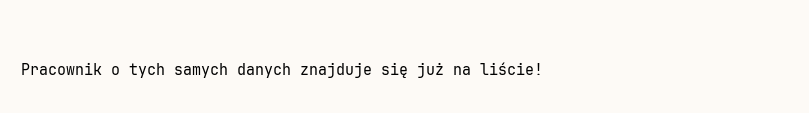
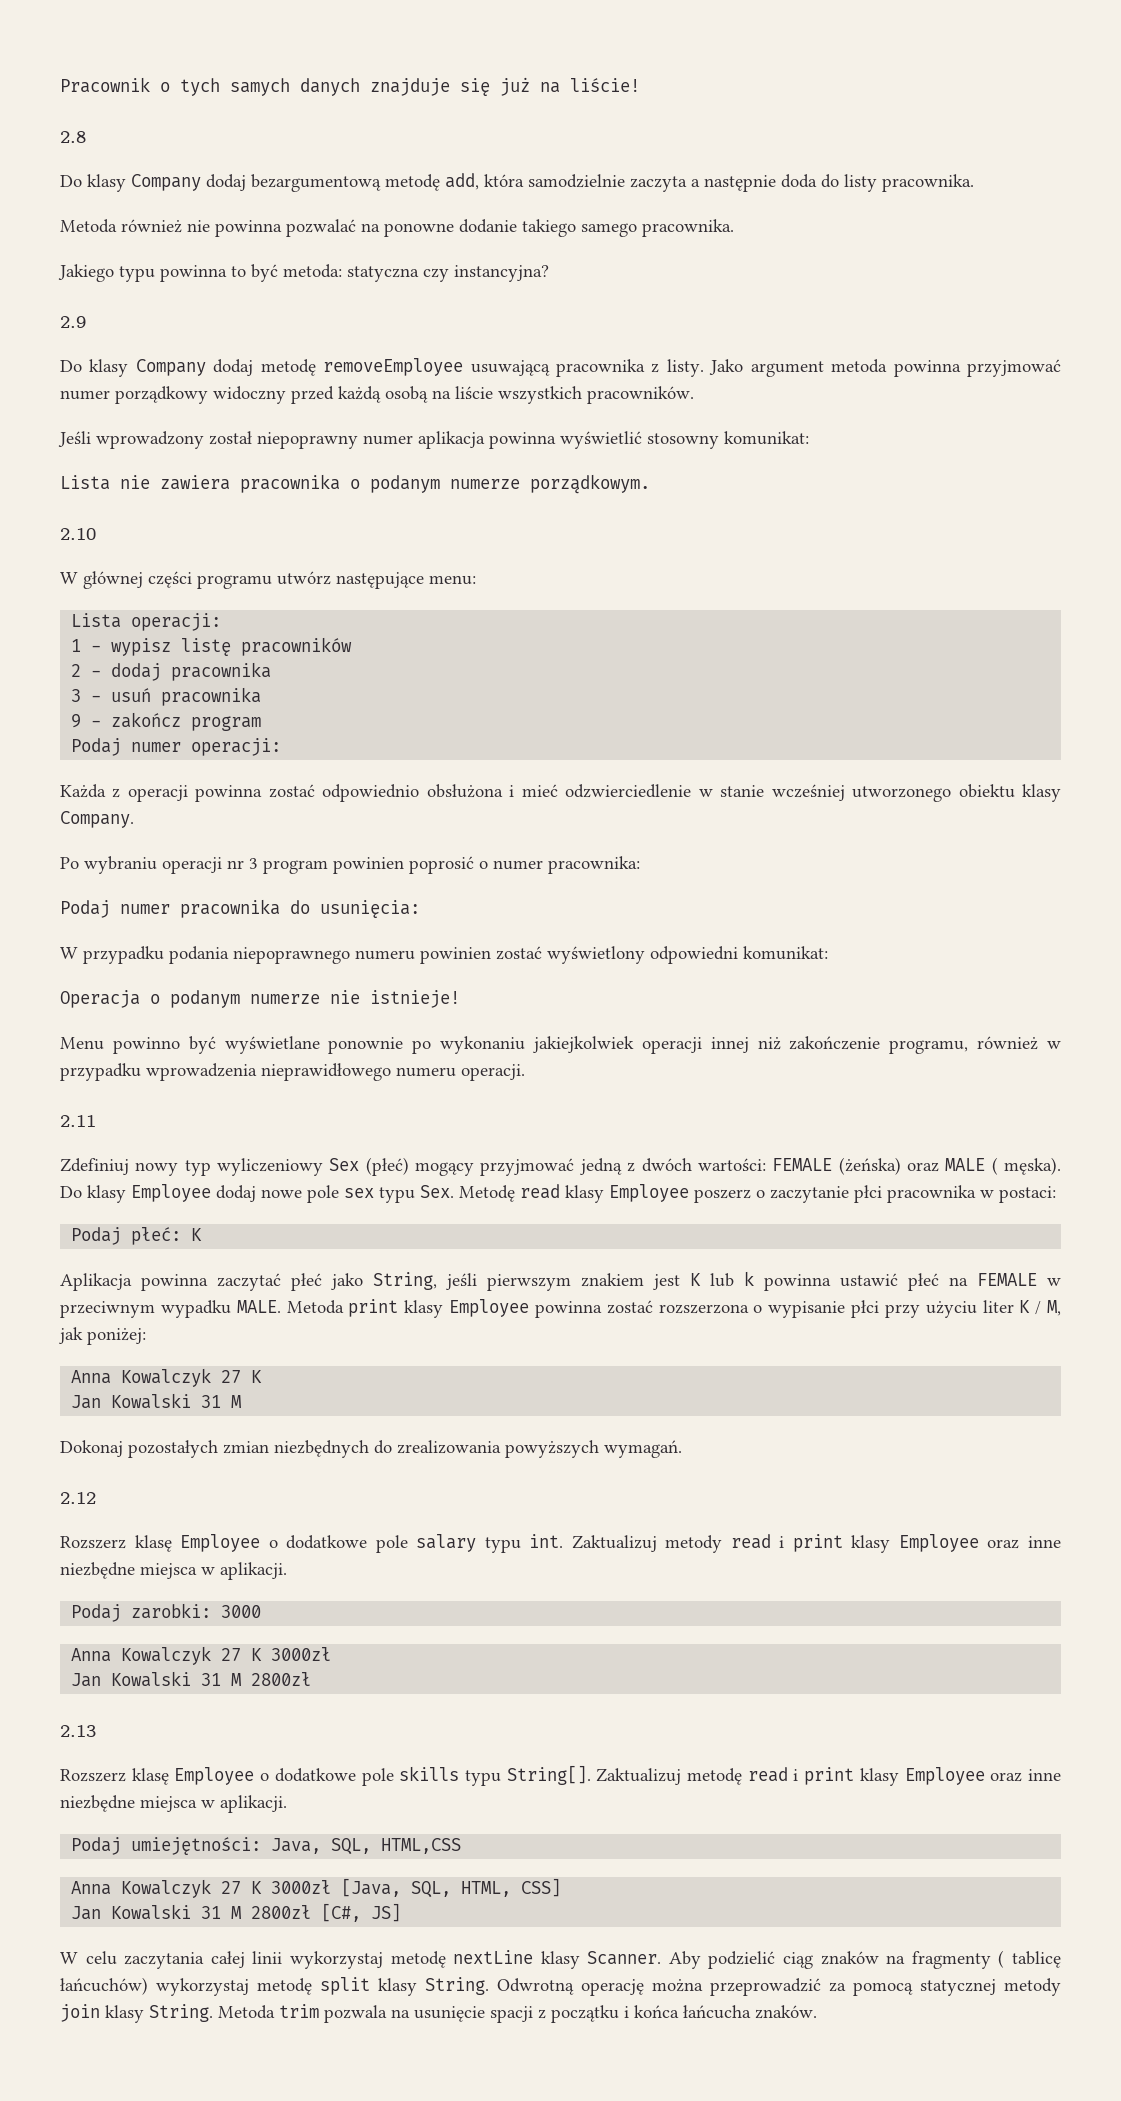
+ 2.8
+ Do klasy Company dodaj bezargumentową metodę add, która samodzielnie zaczyta a następnie doda do listy pracownika.
+ Metoda również nie powinna pozwalać na ponowne dodanie takiego samego pracownika.
+ Jakiego typu powinna to być metoda: statyczna czy instancyjna?
+ 2.9
+ Do klasy Company dodaj metodę removeEmployee usuwającą pracownika z listy. Jako argument metoda powinna przyjmować numer porządkowy widoczny przed każdą osobą na liście wszystkich pracowników.
+ Jeśli wprowadzony został niepoprawny numer aplikacja powinna wyświetlić stosowny komunikat:
+ Lista nie zawiera pracownika o podanym numerze porządkowym.
+ 2.10
+ W głównej części programu utwórz następujące menu:
+ Lista operacji:
+ 1 - wypisz listę pracowników
+ 2 - dodaj pracownika
+ 3 - usuń pracownika
+ 9 - zakończ program
+ Podaj numer operacji:
+ Każda z operacji powinna zostać odpowiednio obsłużona i mieć odzwierciedlenie w stanie wcześniej utworzonego obiektu klasy Company.
+ Po wybraniu operacji nr 3 program powinien poprosić o numer pracownika:
+ Podaj numer pracownika do usunięcia:
+ W przypadku podania niepoprawnego numeru powinien zostać wyświetlony odpowiedni komunikat:
+ Operacja o podanym numerze nie istnieje!
+ Menu powinno być wyświetlane ponownie po wykonaniu jakiejkolwiek operacji innej niż zakończenie programu, również w przypadku wprowadzenia nieprawidłowego numeru operacji.
+ 2.11
+ Zdefiniuj nowy typ wyliczeniowy Sex (płeć) mogący przyjmować jedną z dwóch wartości: FEMALE (żeńska) oraz MALE ( męska). Do klasy Employee dodaj nowe pole sex typu Sex. Metodę read klasy Employee poszerz o zaczytanie płci pracownika w postaci:
+ Podaj płeć: K
+ Aplikacja powinna zaczytać płeć jako String, jeśli pierwszym znakiem jest K lub k powinna ustawić płeć na FEMALE w przeciwnym wypadku MALE. Metoda print klasy Employee powinna zostać rozszerzona o wypisanie płci przy użyciu liter K / M, jak poniżej:
+ Anna Kowalczyk 27 K
+ Jan Kowalski 31 M
+ Dokonaj pozostałych zmian niezbędnych do zrealizowania powyższych wymagań.
+ 2.12
+ Rozszerz klasę Employee o dodatkowe pole salary typu int. Zaktualizuj metody read i print klasy Employee oraz inne niezbędne miejsca w aplikacji.
+ Podaj zarobki: 3000
+ Anna Kowalczyk 27 K 3000zł
+ Jan Kowalski 31 M 2800zł
+ 2.13
+ Rozszerz klasę Employee o dodatkowe pole skills typu String[]. Zaktualizuj metodę read i print klasy Employee oraz inne niezbędne miejsca w aplikacji.
+ Podaj umiejętności: Java, SQL, HTML,CSS
+ Anna Kowalczyk 27 K 3000zł [Java, SQL, HTML, CSS]
+ Jan Kowalski 31 M 2800zł [C#, JS]
+ W celu zaczytania całej linii wykorzystaj metodę nextLine klasy Scanner. Aby podzielić ciąg znaków na fragmenty ( tablicę łańcuchów) wykorzystaj metodę split klasy String. Odwrotną operację można przeprowadzić za pomocą statycznej metody join klasy String. Metoda trim pozwala na usunięcie spacji z początku i końca łańcucha znaków.

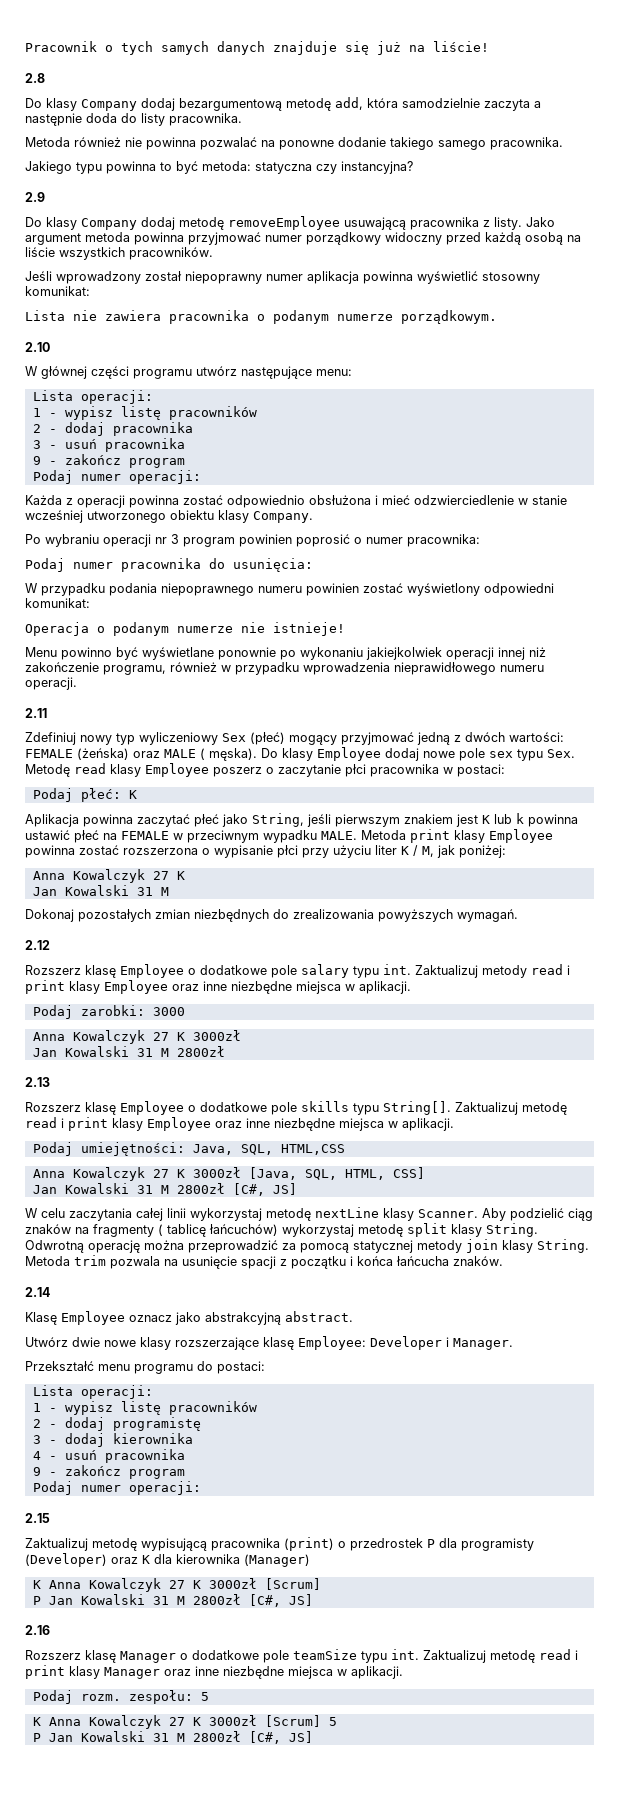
+ 2.14
+ Klasę Employee oznacz jako abstrakcyjną abstract.
+ Utwórz dwie nowe klasy rozszerzające klasę Employee: Developer i Manager.
+ Przekształć menu programu do postaci:
+ Lista operacji:
+ 1 - wypisz listę pracowników
+ 2 - dodaj programistę
+ 3 - dodaj kierownika
+ 4 - usuń pracownika
+ 9 - zakończ program
+ Podaj numer operacji:
+ 2.15
+ Zaktualizuj metodę wypisującą pracownika (print) o przedrostek P dla programisty (Developer) oraz K dla kierownika (Manager)
+ K Anna Kowalczyk 27 K 3000zł [Scrum]
+ P Jan Kowalski 31 M 2800zł [C#, JS]
+ 2.16
+ Rozszerz klasę Manager o dodatkowe pole teamSize typu int. Zaktualizuj metodę read i print klasy Manager oraz inne niezbędne miejsca w aplikacji.
+ Podaj rozm. zespołu: 5
+ K Anna Kowalczyk 27 K 3000zł [Scrum] 5
+ P Jan Kowalski 31 M 2800zł [C#, JS]

